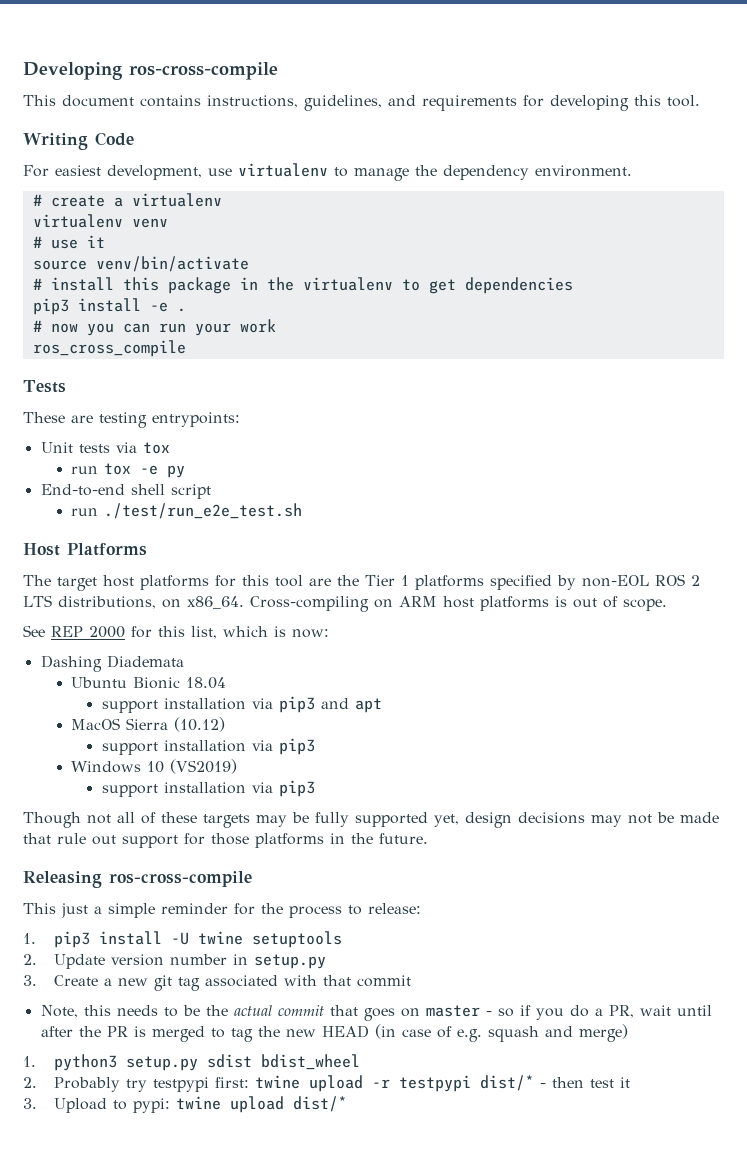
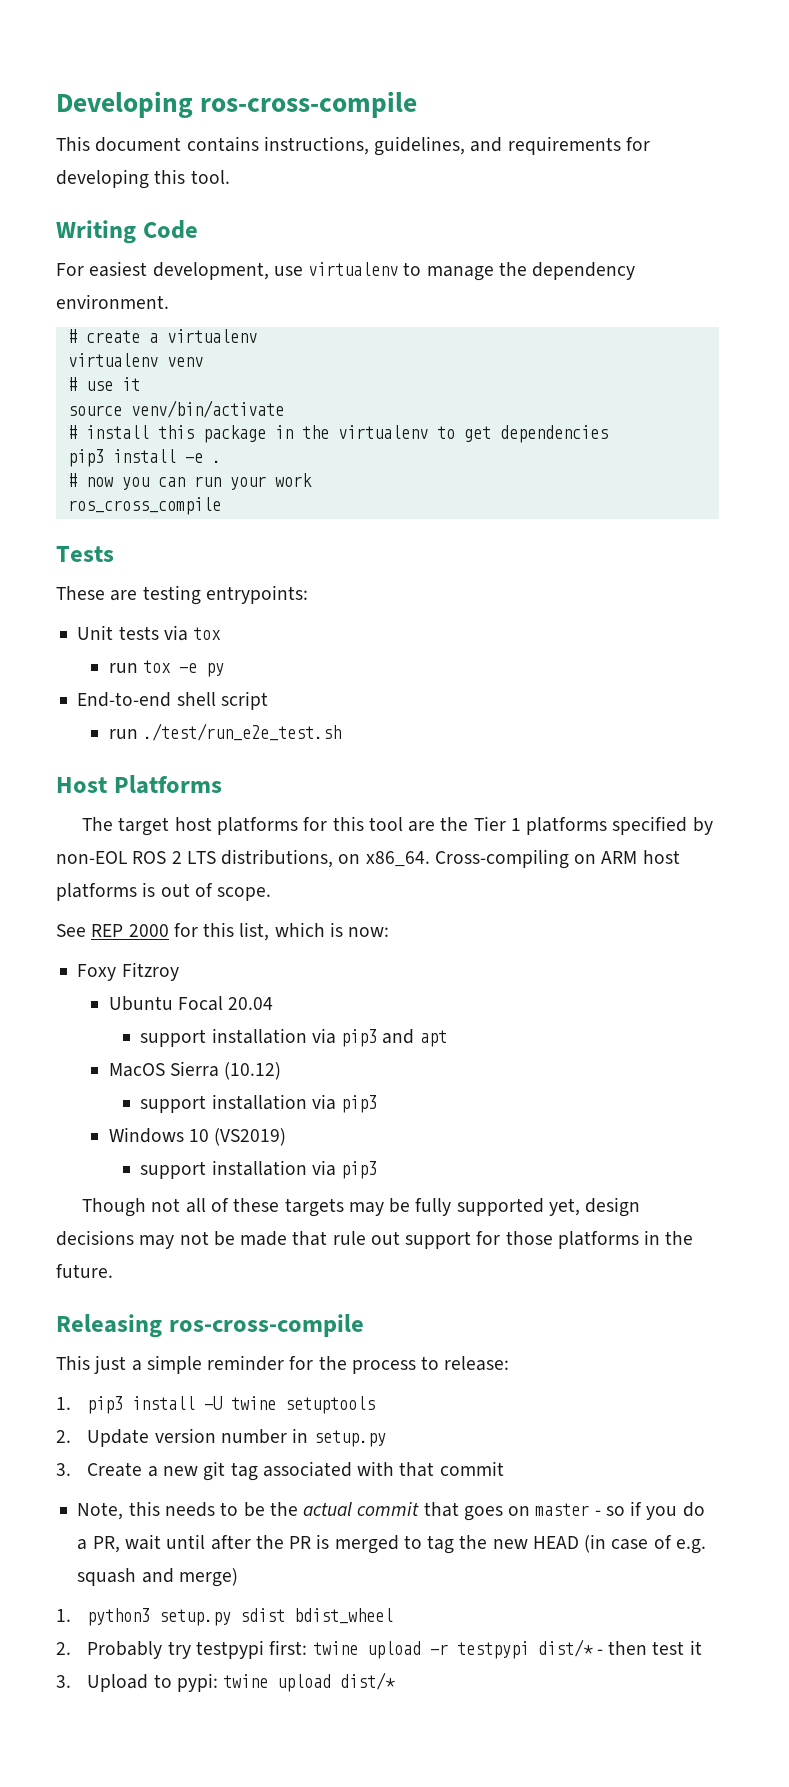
- Dashing Diademata
+ Foxy Fitzroy
- Ubuntu Bionic 18.04
+ Ubuntu Focal 20.04

